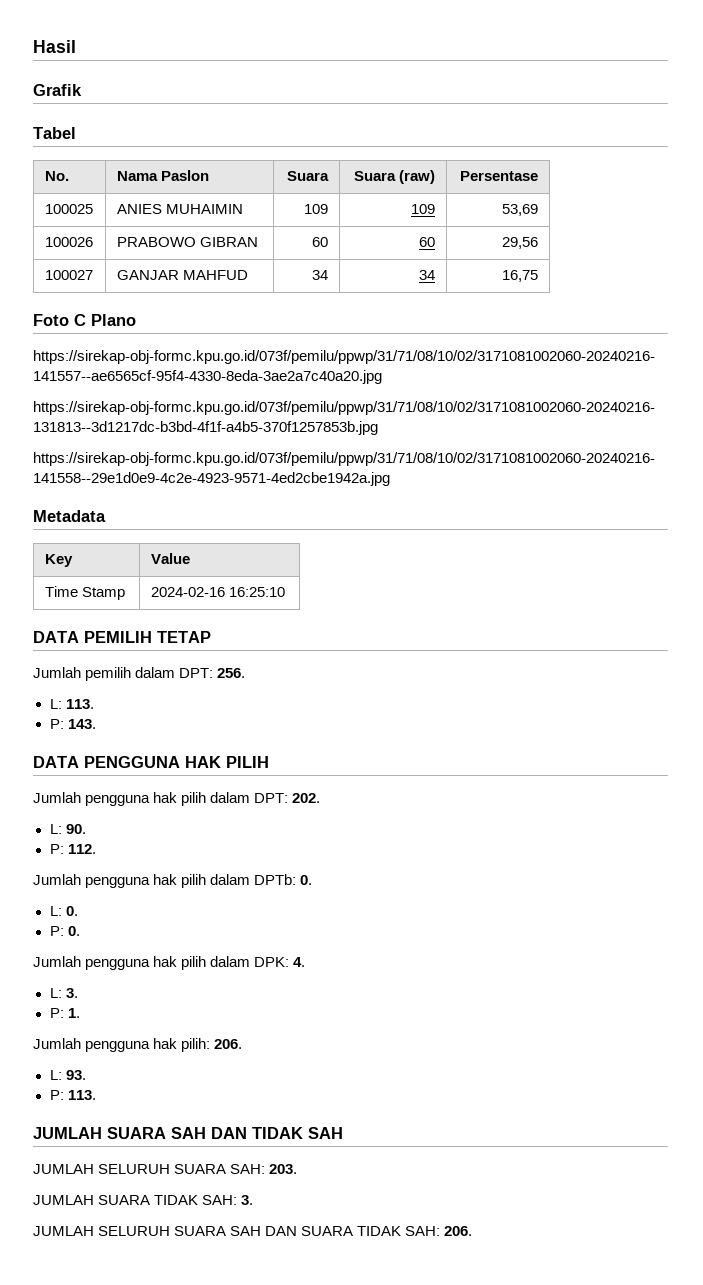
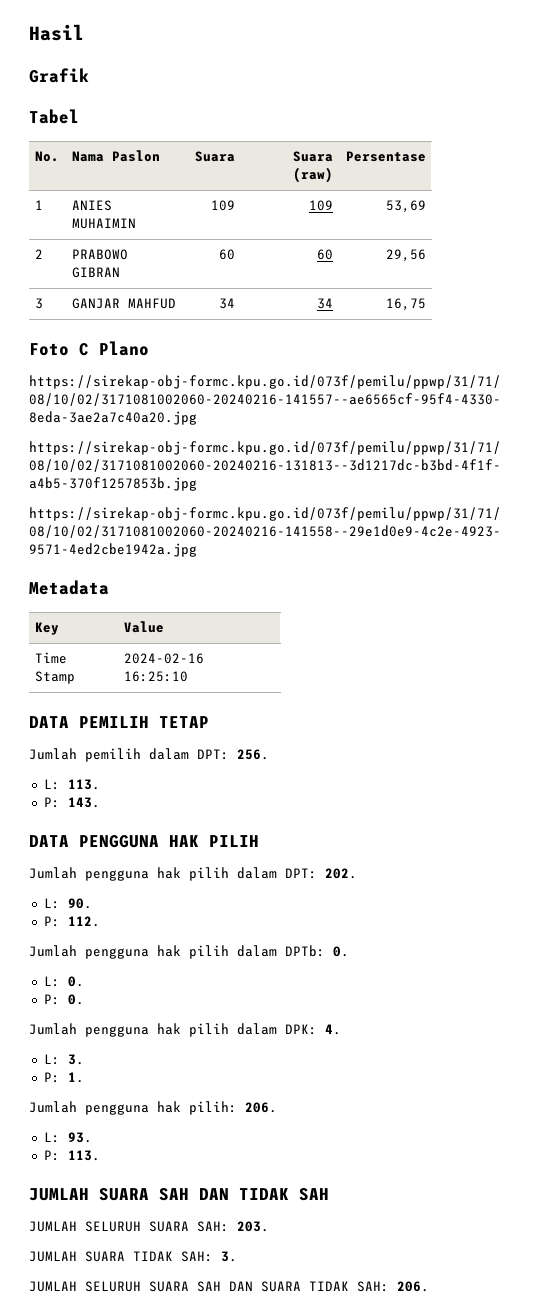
- 100025 | ANIES MUHAIMIN | 109 | 109 | 53,69
+ 1 | ANIES MUHAIMIN | 109 | 109 | 53,69
- 100026 | PRABOWO GIBRAN | 60 | 60 | 29,56
+ 2 | PRABOWO GIBRAN | 60 | 60 | 29,56
- 100027 | GANJAR MAHFUD | 34 | 34 | 16,75
+ 3 | GANJAR MAHFUD | 34 | 34 | 16,75

